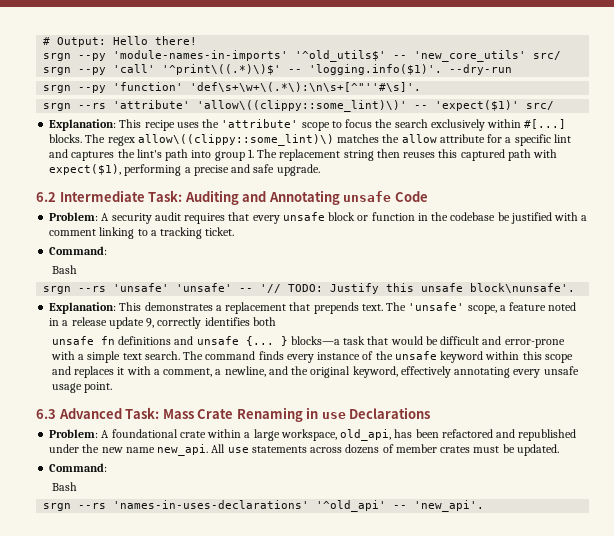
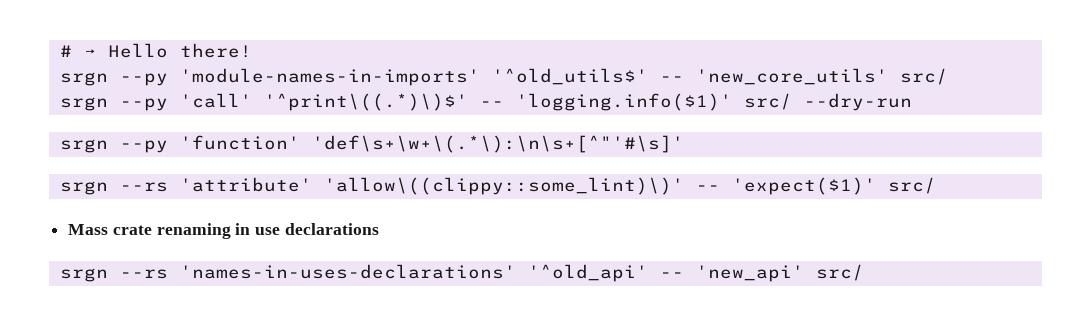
- # Output: Hello there!
+ # → Hello there!
- srgn --py 'call' '^print\((.*)\)$' -- 'logging.info($1)'. --dry-run
+ srgn --py 'call' '^print\((.*)\)$' -- 'logging.info($1)' src/ --dry-run
- srgn --py 'function' 'def\s+\w+\(.*\):\n\s+[^"''#\s]'.
+ srgn --py 'function' 'def\s+\w+\(.*\):\n\s+[^"'#\s]'
- Explanation: This recipe uses the 'attribute' scope to focus the search exclusively within #[...] blocks. The regex allow\((clippy::some_lint)\) matches the allow attribute for a specific lint and captures the lint's path into group 1. The replacement string then reuses this captured path with expect($1), performing a precise and safe upgrade.
- 6.2 Intermediate Task: Auditing and Annotating unsafe Code
- Problem: A security audit requires that every unsafe block or function in the codebase be justified with a comment linking to a tracking ticket.
- Command:
- Bash
- srgn --rs 'unsafe' 'unsafe' -- '// TODO: Justify this unsafe block\nunsafe'.
- Explanation: This demonstrates a replacement that prepends text. The 'unsafe' scope, a feature noted in a release update 9, correctly identifies both
- unsafe fn definitions and unsafe {... } blocks—a task that would be difficult and error-prone with a simple text search. The command finds every instance of the unsafe keyword within this scope and replaces it with a comment, a newline, and the original keyword, effectively annotating every unsafe usage point.
- 6.3 Advanced Task: Mass Crate Renaming in use Declarations
- Problem: A foundational crate within a large workspace, old_api, has been refactored and republished under the new name new_api. All use statements across dozens of member crates must be updated.
- Command:
- Bash
+ Mass crate renaming in use declarations
- srgn --rs 'names-in-uses-declarations' '^old_api' -- 'new_api'.
+ srgn --rs 'names-in-uses-declarations' '^old_api' -- 'new_api' src/

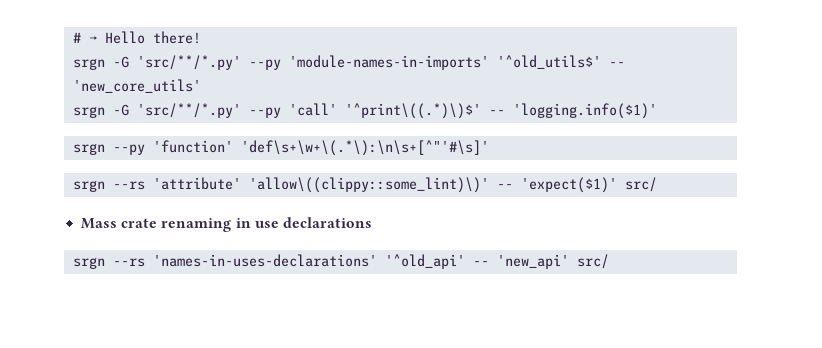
- srgn --py 'module-names-in-imports' '^old_utils$' -- 'new_core_utils' src/
- srgn --py 'call' '^print\((.*)\)$' -- 'logging.info($1)' src/ --dry-run
+ srgn -G 'src/**/*.py' --py 'module-names-in-imports' '^old_utils$' -- 'new_core_utils'
+ srgn -G 'src/**/*.py' --py 'call' '^print\((.*)\)$' -- 'logging.info($1)'

